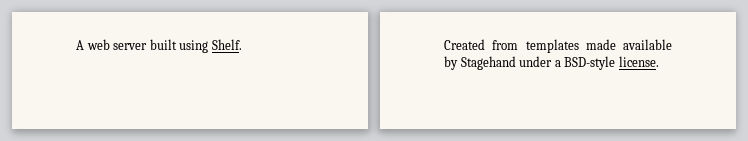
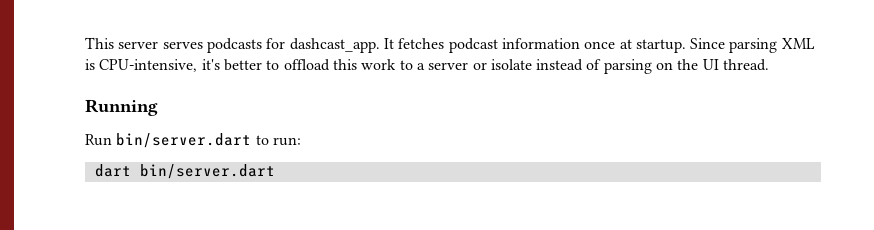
- A web server built using Shelf.
- Created from templates made available by Stagehand under a BSD-style license.
+ This server serves podcasts for dashcast_app. It fetches podcast information once at startup. Since parsing XML is CPU-intensive, it's better to offload this work to a server or isolate instead of parsing on the UI thread.
+ Running
+ Run bin/server.dart to run:
+ dart bin/server.dart

